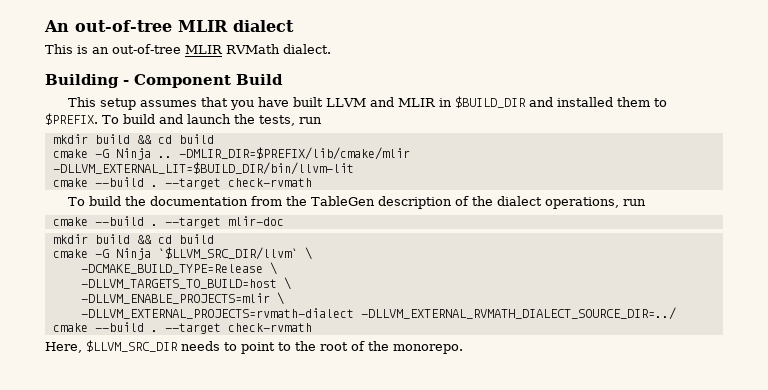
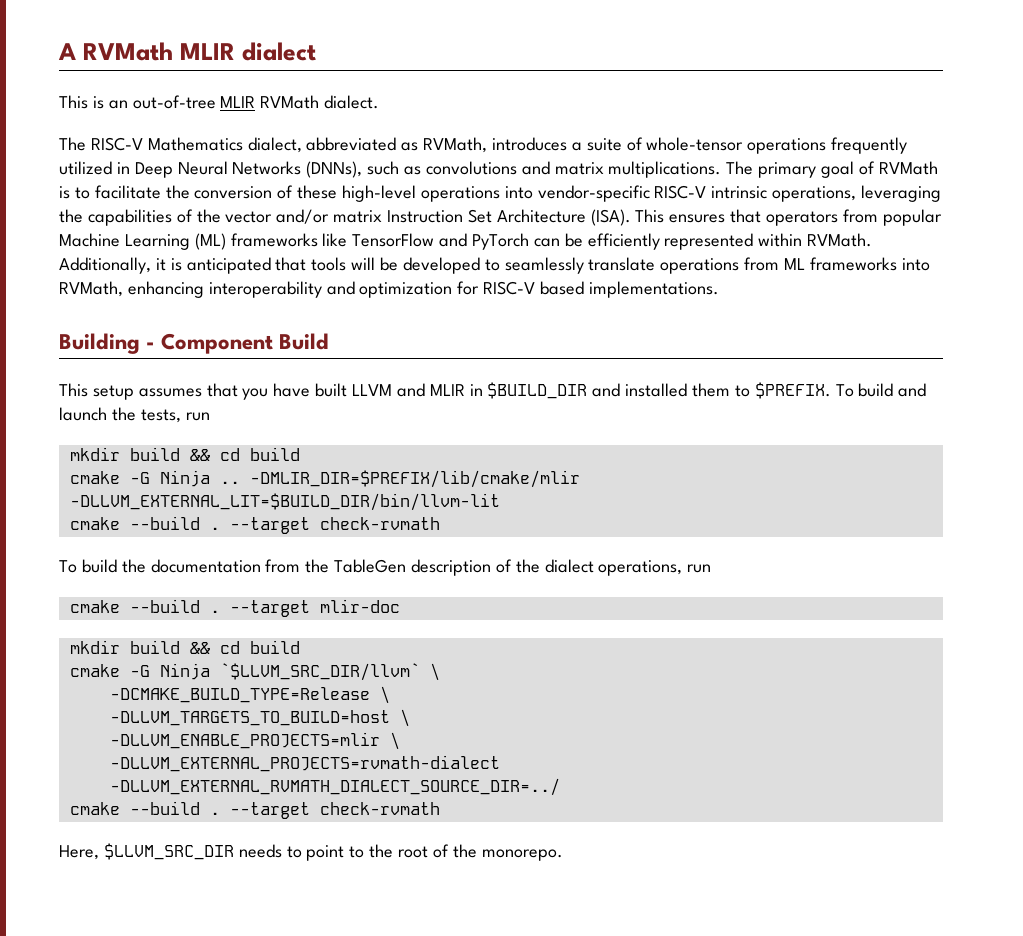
- An out-of-tree MLIR dialect
+ A RVMath MLIR dialect
+ The RISC-V Mathematics dialect, abbreviated as RVMath, introduces a suite of whole-tensor operations frequently utilized in Deep Neural Networks (DNNs), such as convolutions and matrix multiplications. The primary goal of RVMath is to facilitate the conversion of these high-level operations into vendor-specific RISC-V intrinsic operations, leveraging the capabilities of the vector and/or matrix Instruction Set Architecture (ISA). This ensures that operators from popular Machine Learning (ML) frameworks like TensorFlow and PyTorch can be efficiently represented within RVMath. Additionally, it is anticipated that tools will be developed to seamlessly translate operations from ML frameworks into RVMath, enhancing interoperability and optimization for RISC-V based implementations.

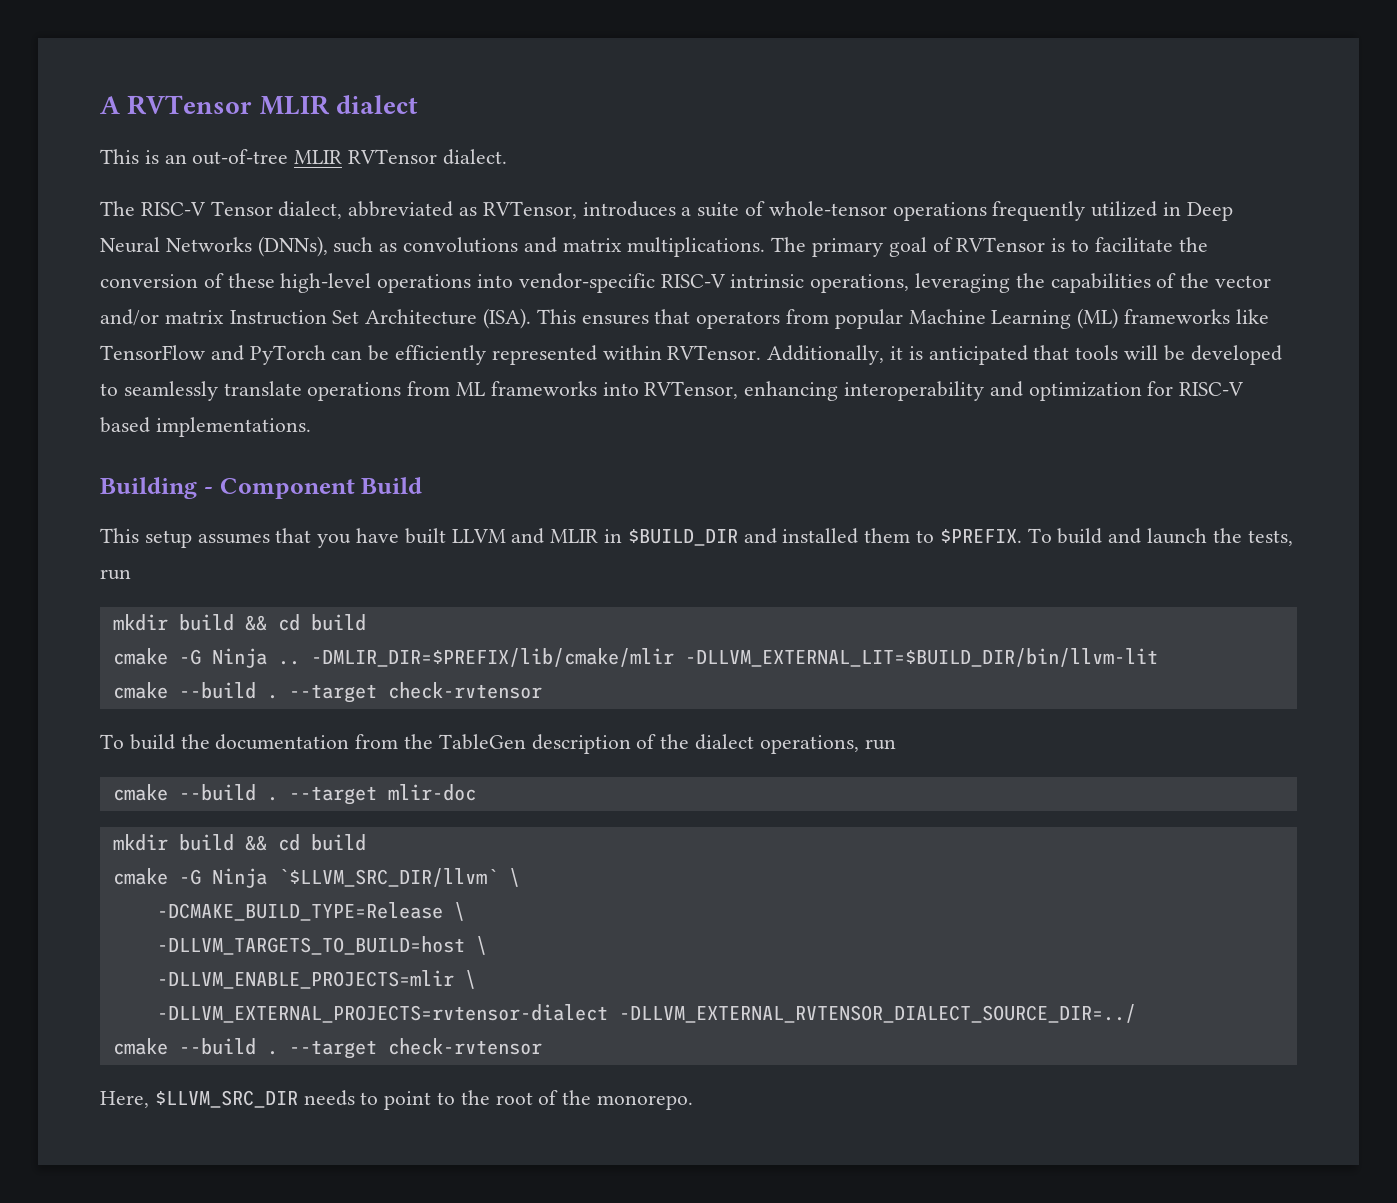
- A RVMath MLIR dialect
+ A RVTensor MLIR dialect
- This is an out-of-tree MLIR RVMath dialect.
+ This is an out-of-tree MLIR RVTensor dialect.
- The RISC-V Mathematics dialect, abbreviated as RVMath, introduces a suite of whole-tensor operations frequently utilized in Deep Neural Networks (DNNs), such as convolutions and matrix multiplications.
+ The RISC-V Tensor dialect, abbreviated as RVTensor, introduces a suite of whole-tensor operations frequently utilized in Deep Neural Networks (DNNs), such as convolutions and matrix multiplications.
- The primary goal of RVMath is to facilitate the conversion of these high-level operations into vendor-specific RISC-V intrinsic operations, leveraging the capabilities of the vector and/or matrix Instruction Set Architecture (ISA).
+ The primary goal of RVTensor is to facilitate the conversion of these high-level operations into vendor-specific RISC-V intrinsic operations, leveraging the capabilities of the vector and/or matrix Instruction Set Architecture (ISA).
- This ensures that operators from popular Machine Learning (ML) frameworks like TensorFlow and PyTorch can be efficiently represented within RVMath.
+ This ensures that operators from popular Machine Learning (ML) frameworks like TensorFlow and PyTorch can be efficiently represented within RVTensor.
- Additionally, it is anticipated that tools will be developed to seamlessly translate operations from ML frameworks into RVMath, enhancing interoperability and optimization for RISC-V based implementations.
+ Additionally, it is anticipated that tools will be developed to seamlessly translate operations from ML frameworks into RVTensor, enhancing interoperability and optimization for RISC-V based implementations.
  -DMLIR_DIR=$PREFIX/lib/cmake/mlir -DLLVM_EXTERNAL_LIT=$BUILD_DIR/bin/llvm-lit
- cmake --build . --target check-rvmath
+ cmake --build . --target check-rvtensor
- -DLLVM_EXTERNAL_PROJECTS=rvmath-dialect -DLLVM_EXTERNAL_RVMATH_DIALECT_SOURCE_DIR=../
- cmake --build . --target check-rvmath
+ -DLLVM_EXTERNAL_PROJECTS=rvtensor-dialect -DLLVM_EXTERNAL_RVTENSOR_DIALECT_SOURCE_DIR=../
+ cmake --build . --target check-rvtensor

